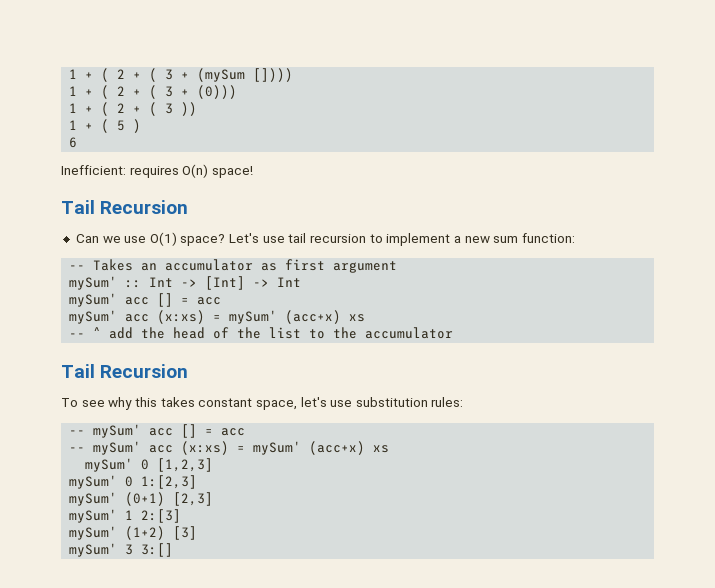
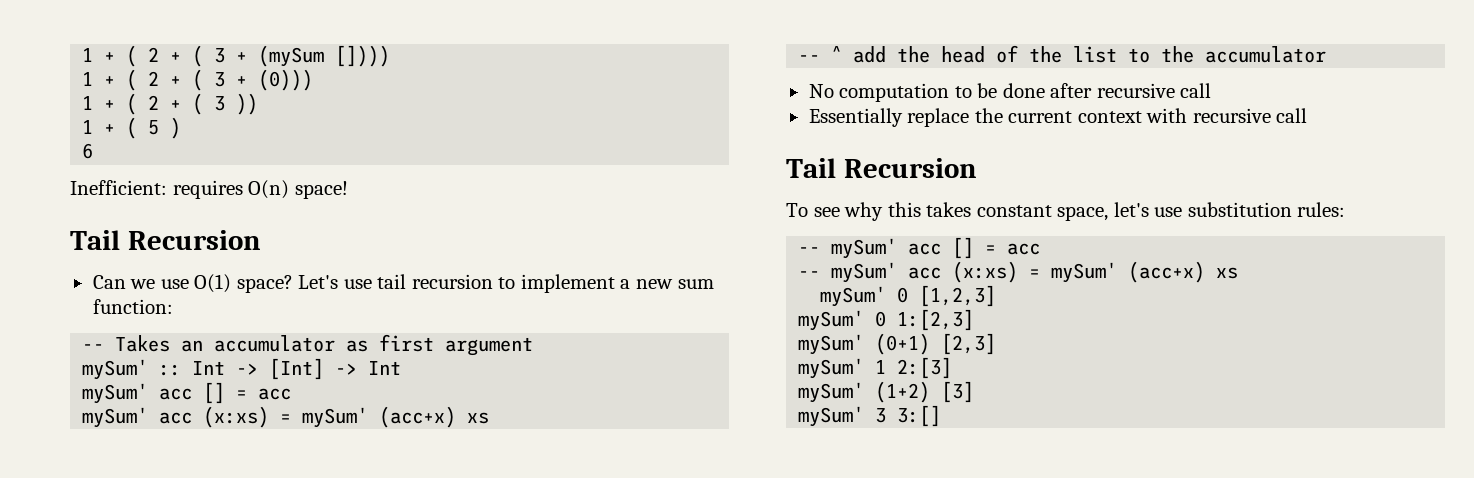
+ No computation to be done after recursive call
+ Essentially replace the current context with recursive call

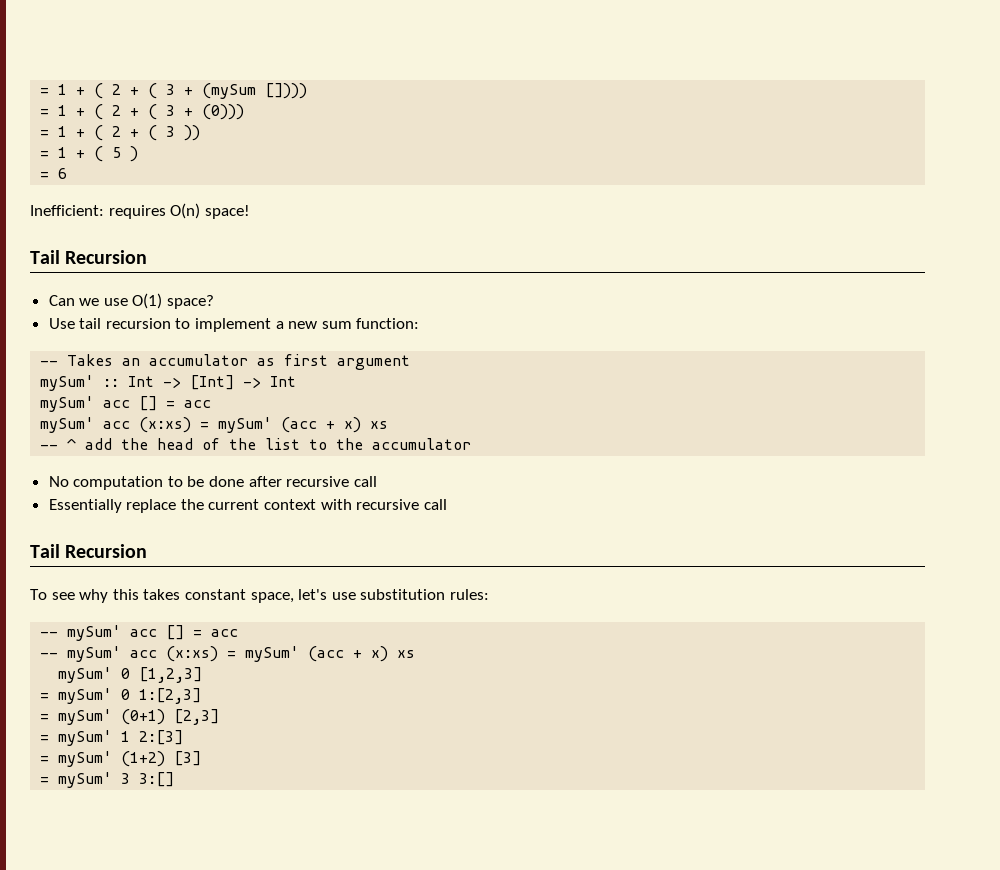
- 1 + ( 2 + ( 3 + (mySum [])))
+ = 1 + ( 2 + ( 3 + (mySum [])))
- 1 + ( 2 + ( 3 + (0)))
+ = 1 + ( 2 + ( 3 + (0)))
- 1 + ( 2 + ( 3 ))
+ = 1 + ( 2 + ( 3 ))
- 1 + ( 5 )
+ = 1 + ( 5 )
- 6
+ = 6
- Can we use O(1) space? Let's use tail recursion to implement a new sum function:
+ Can we use O(1) space?
+ Use tail recursion to implement a new sum function:
  mySum' :: Int -> [Int] -> Int
  mySum' acc [] = acc
- mySum' acc (x:xs) = mySum' (acc+x) xs
+ mySum' acc (x:xs) = mySum' (acc + x) xs
- -- mySum' acc (x:xs) = mySum' (acc+x) xs
+ -- mySum' acc (x:xs) = mySum' (acc + x) xs
- mySum' 0 1:[2,3]
+ = mySum' 0 1:[2,3]
- mySum' (0+1) [2,3]
+ = mySum' (0+1) [2,3]
- mySum' 1 2:[3]
+ = mySum' 1 2:[3]
- mySum' (1+2) [3]
+ = mySum' (1+2) [3]
- mySum' 3 3:[]
+ = mySum' 3 3:[]

